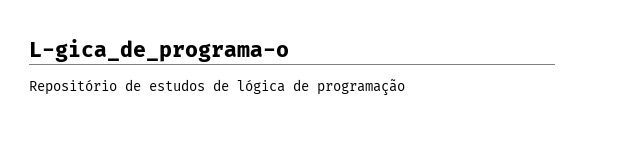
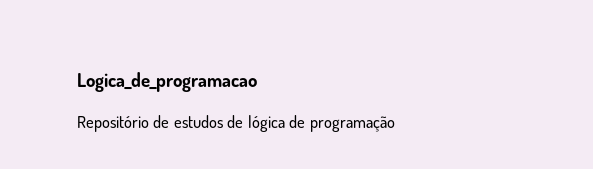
- L-gica_de_programa-o
+ Logica_de_programacao

